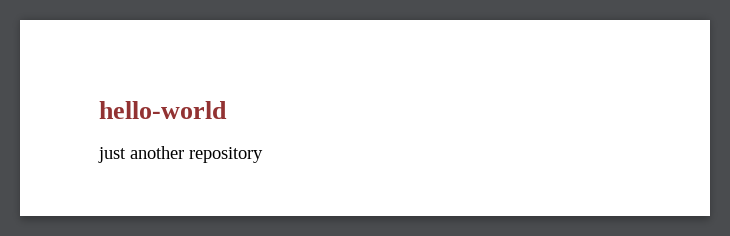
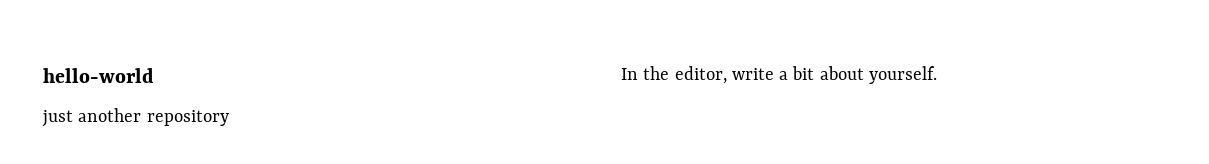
+ In the editor, write a bit about yourself.

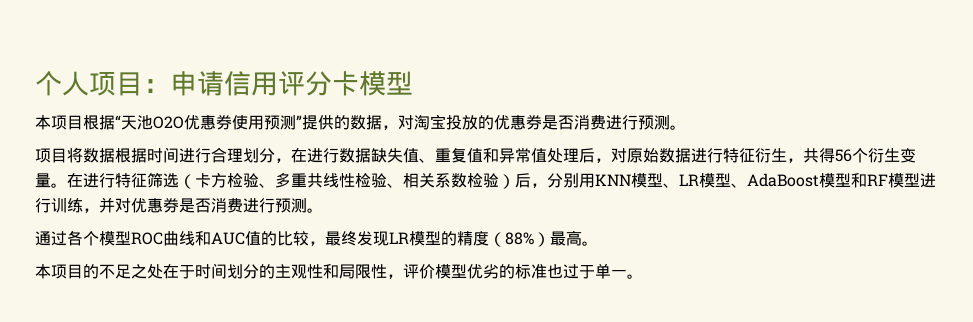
- hello-world
- just another repository
- In the editor, write a bit about yourself.
+ 个人项目：申请信用评分卡模型
+ 本项目根据“天池O2O优惠券使用预测”提供的数据，对淘宝投放的优惠券是否消费进行预测。
+ 项目将数据根据时间进行合理划分，在进行数据缺失值、重复值和异常值处理后，对原始数据进行特征衍生，共得56个衍生变量。在进行特征筛选（卡方检验、多重共线性检验、相关系数检验）后，分别用KNN模型、LR模型、AdaBoost模型和RF模型进行训练，并对优惠券是否消费进行预测。
+ 通过各个模型ROC曲线和AUC值的比较，最终发现LR模型的精度（88%）最高。
+ 本项目的不足之处在于时间划分的主观性和局限性，评价模型优劣的标准也过于单一。

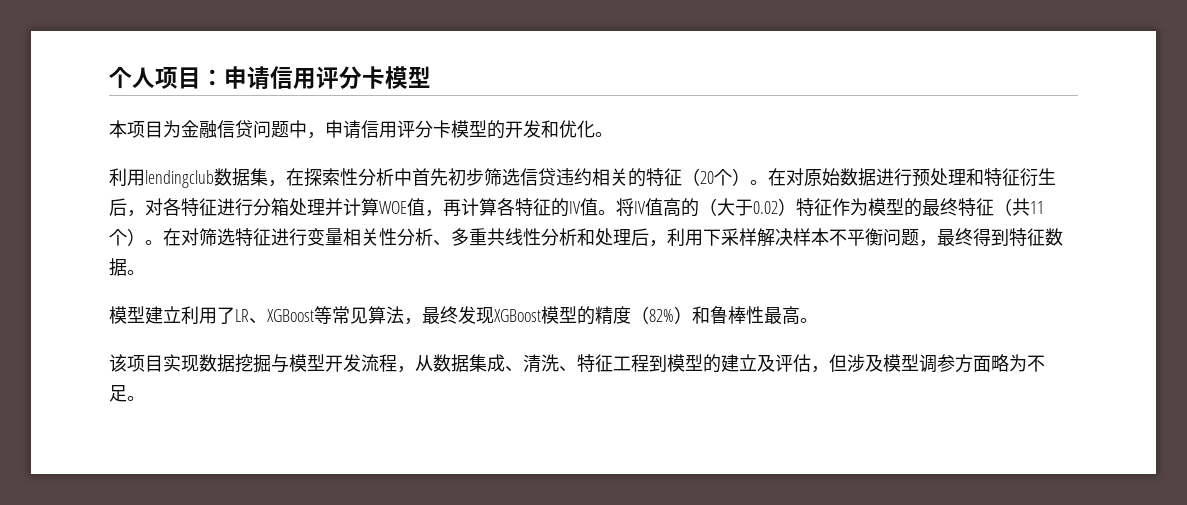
- 本项目根据“天池O2O优惠券使用预测”提供的数据，对淘宝投放的优惠券是否消费进行预测。
- 项目将数据根据时间进行合理划分，在进行数据缺失值、重复值和异常值处理后，对原始数据进行特征衍生，共得56个衍生变量。在进行特征筛选（卡方检验、多重共线性检验、相关系数检验）后，分别用KNN模型、LR模型、AdaBoost模型和RF模型进行训练，并对优惠券是否消费进行预测。
- 通过各个模型ROC曲线和AUC值的比较，最终发现LR模型的精度（88%）最高。
- 本项目的不足之处在于时间划分的主观性和局限性，评价模型优劣的标准也过于单一。
+ 本项目为金融信贷问题中，申请信用评分卡模型的开发和优化。
+ 利用lendingclub数据集，在探索性分析中首先初步筛选信贷违约相关的特征（20个）。在对原始数据进行预处理和特征衍生后，对各特征进行分箱处理并计算WOE值，再计算各特征的IV值。将IV值高的（大于0.02）特征作为模型的最终特征（共11个）。在对筛选特征进行变量相关性分析、多重共线性分析和处理后，利用下采样解决样本不平衡问题，最终得到特征数据。
+ 模型建立利用了LR、XGBoost等常见算法，最终发现XGBoost模型的精度（82%）和鲁棒性最高。
+ 该项目实现数据挖掘与模型开发流程，从数据集成、清洗、特征工程到模型的建立及评估，但涉及模型调参方面略为不足。

